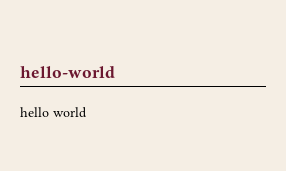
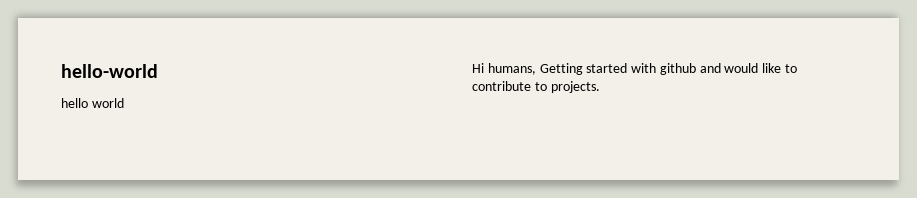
+ Hi humans, Getting started with github and would like to contribute to projects.

